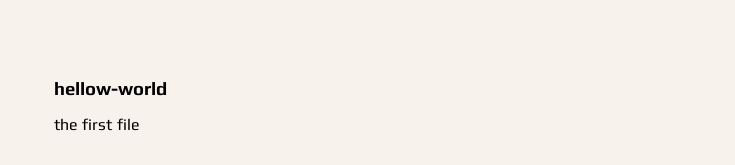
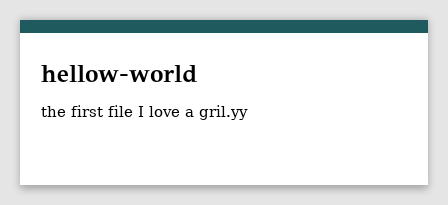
- the first file
+ the first file I love a gril.yy

